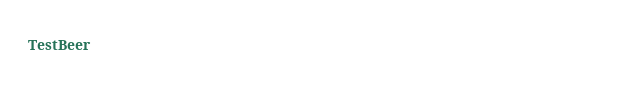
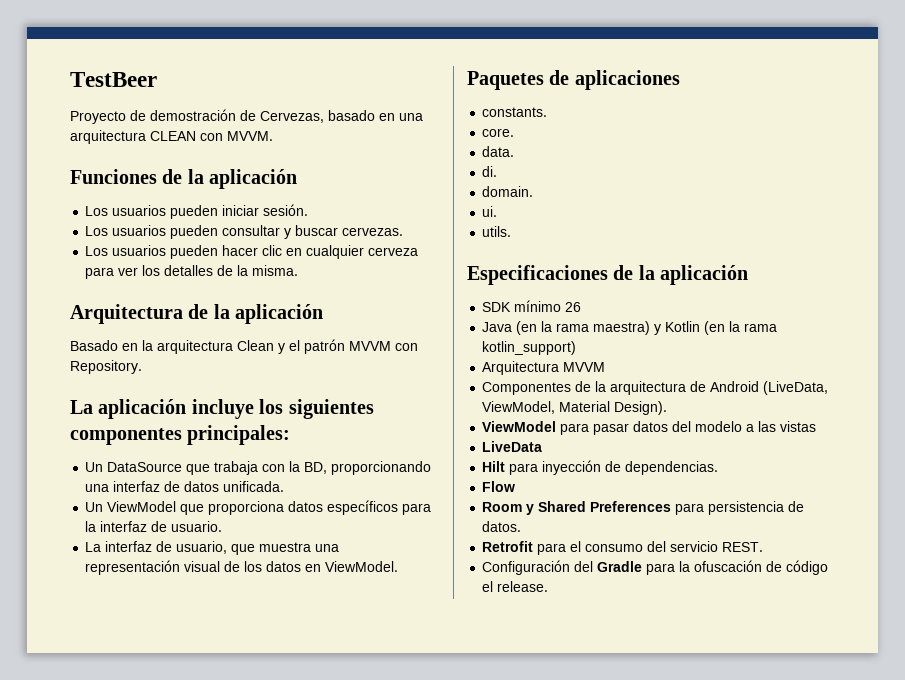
+ Proyecto de demostración de Cervezas, basado en una arquitectura CLEAN con MVVM.
+ Funciones de la aplicación
+ Los usuarios pueden iniciar sesión.
+ Los usuarios pueden consultar y buscar cervezas.
+ Los usuarios pueden hacer clic en cualquier cerveza para ver los detalles de la misma.
+ Arquitectura de la aplicación
+ Basado en la arquitectura Clean y el patrón MVVM con Repository.
+ La aplicación incluye los siguientes componentes principales:
+ Un DataSource que trabaja con la BD, proporcionando una interfaz de datos unificada.
+ Un ViewModel que proporciona datos específicos para la interfaz de usuario.
+ La interfaz de usuario, que muestra una representación visual de los datos en ViewModel.
+ Paquetes de aplicaciones
+ constants.
+ core.
+ data.
+ di.
+ domain.
+ ui.
+ utils.
+ Especificaciones de la aplicación
+ SDK mínimo 26
+ Java (en la rama maestra) y Kotlin (en la rama kotlin_support)
+ Arquitectura MVVM
+ Componentes de la arquitectura de Android (LiveData, ViewModel, Material Design).
+ ViewModel para pasar datos del modelo a las vistas
+ LiveData
+ Hilt para inyección de dependencias.
+ Flow
+ Room y Shared Preferences para persistencia de datos.
+ Retrofit para el consumo del servicio REST.
+ Configuración del Gradle para la ofuscación de código el release.

